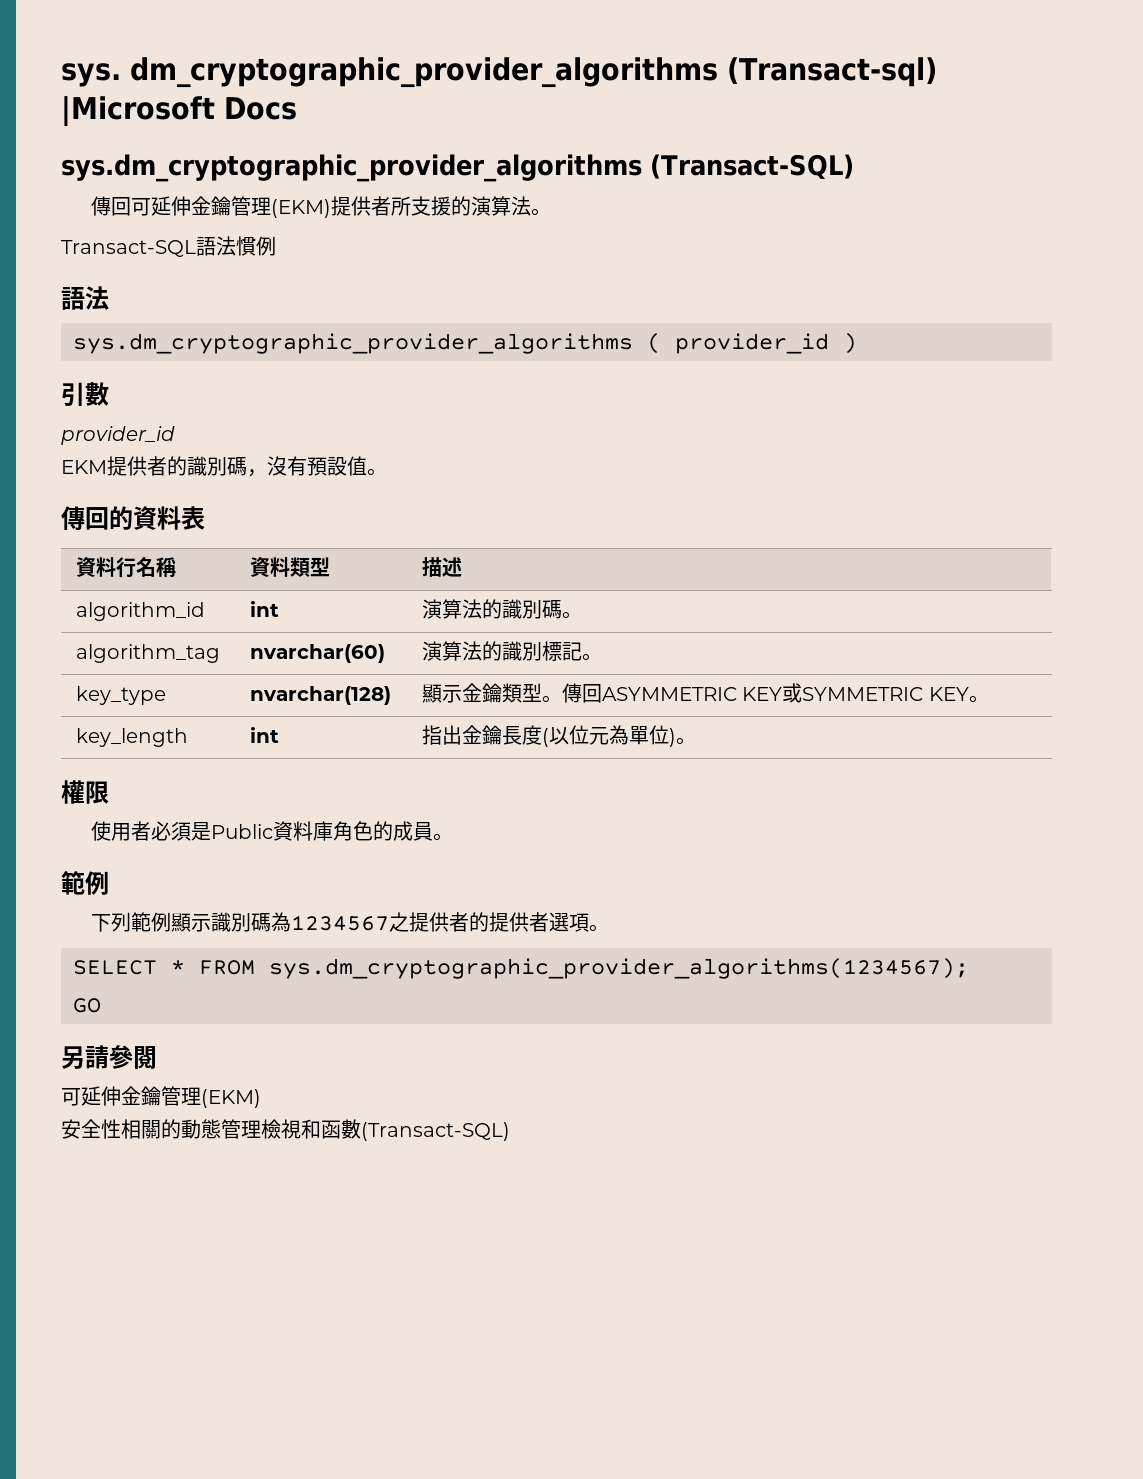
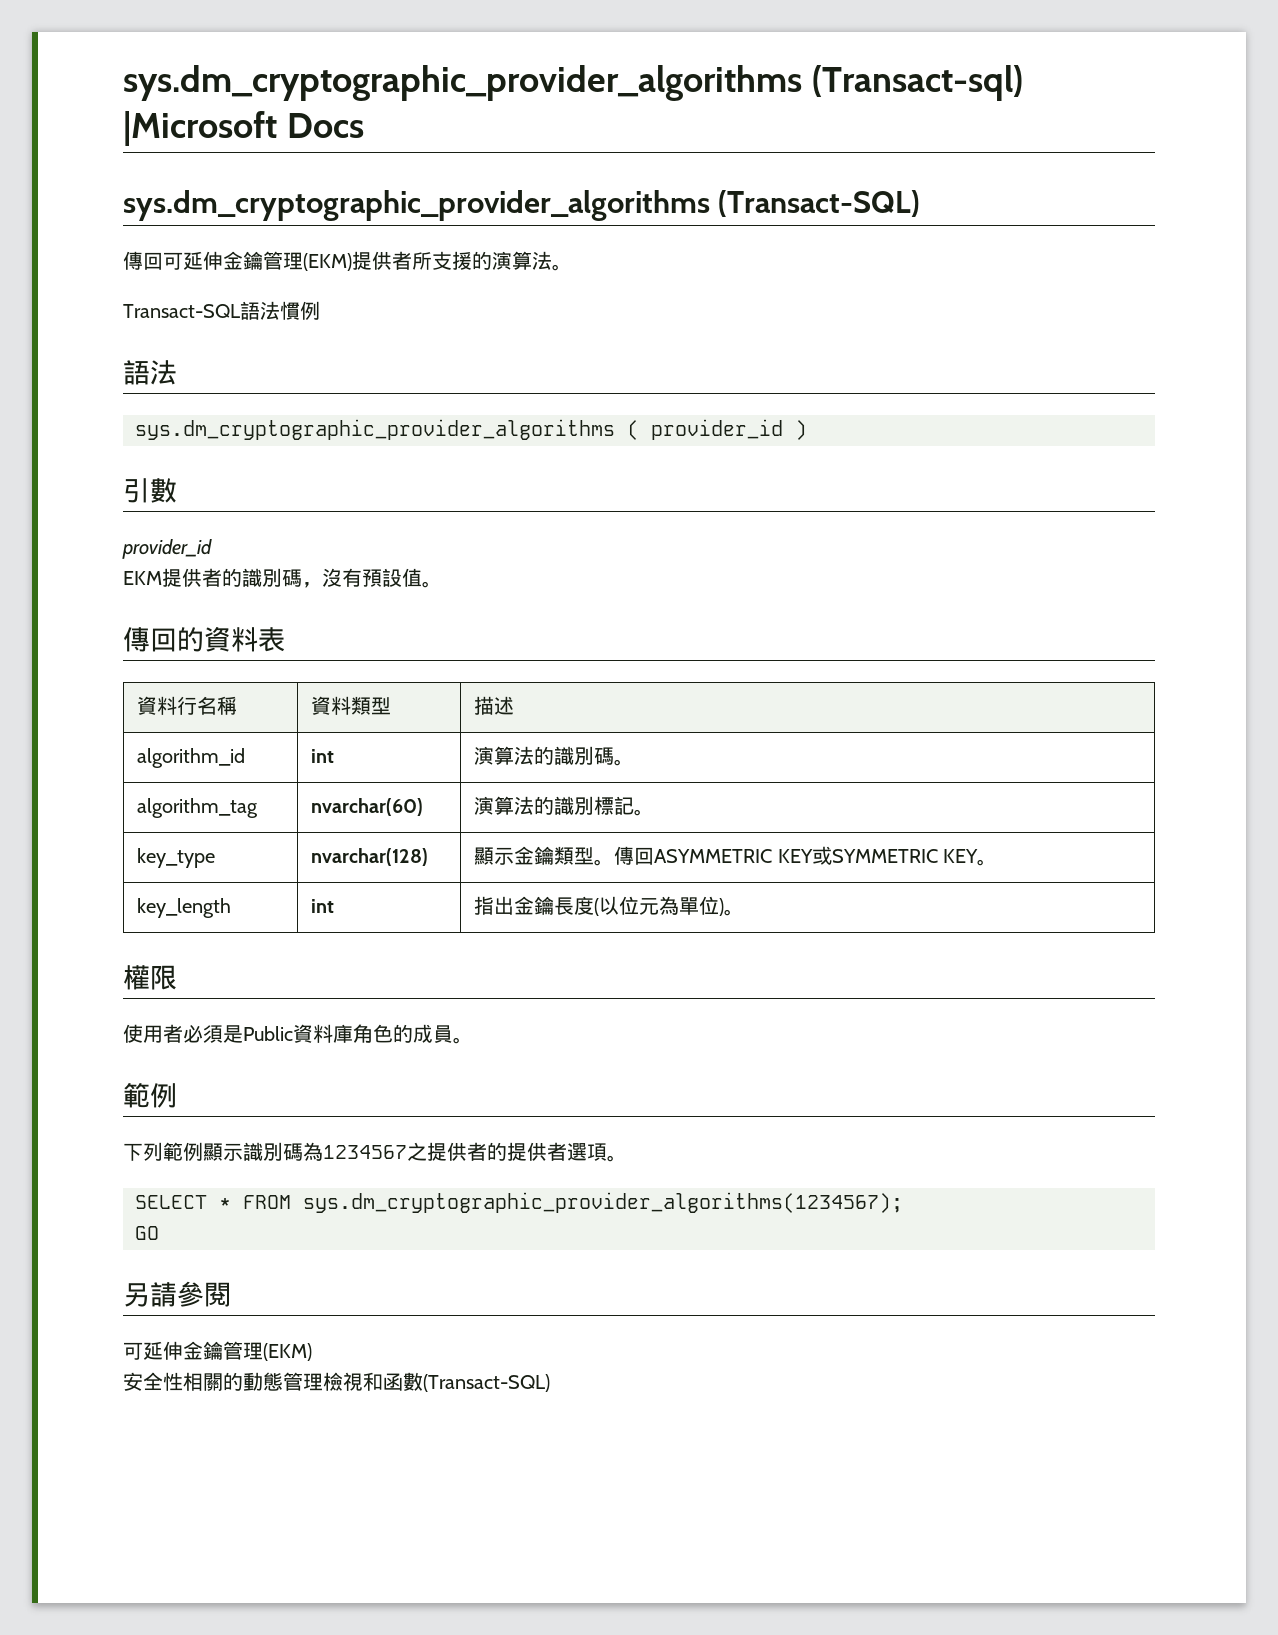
- sys. dm_cryptographic_provider_algorithms (Transact-sql) |Microsoft Docs
+ sys.dm_cryptographic_provider_algorithms (Transact-sql) |Microsoft Docs

